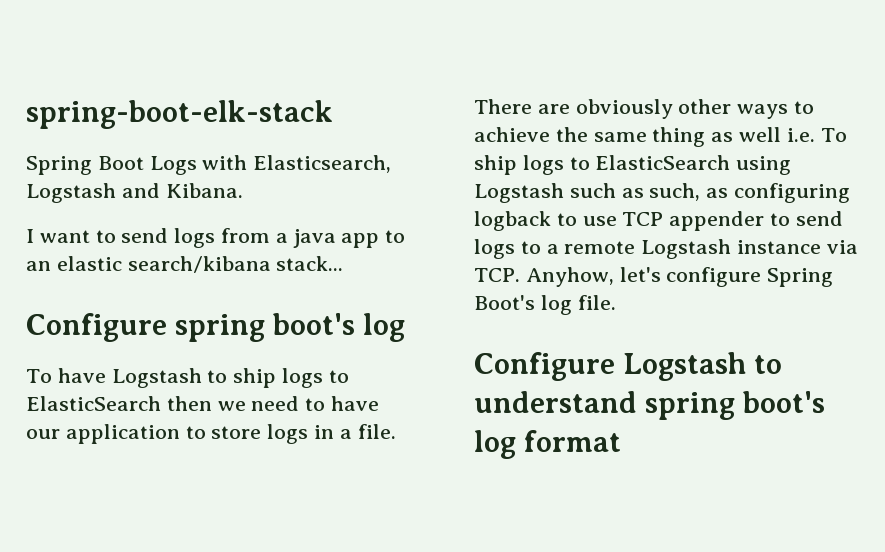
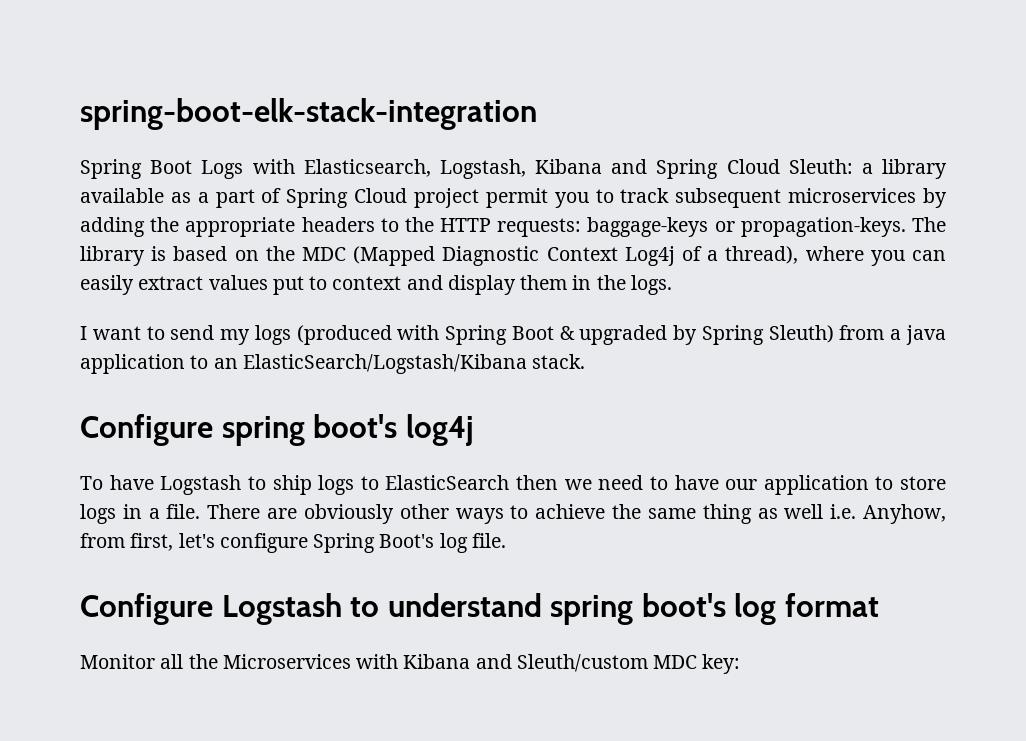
- spring-boot-elk-stack
+ spring-boot-elk-stack-integration
- Spring Boot Logs with Elasticsearch, Logstash and Kibana.
- I want to send logs from a java app to an elastic search/kibana stack...
+ Spring Boot Logs with Elasticsearch, Logstash, Kibana and Spring Cloud Sleuth: a library available as a part of Spring Cloud project permit you to track subsequent microservices by adding the appropriate headers to the HTTP requests: baggage-keys or propagation-keys. The library is based on the MDC (Mapped Diagnostic Context Log4j of a thread), where you can easily extract values put to context and display them in the logs.
+ I want to send my logs (produced with Spring Boot & upgraded by Spring Sleuth) from a java application to an ElasticSearch/Logstash/Kibana stack.
- Configure spring boot's log
+ Configure spring boot's log4j
- There are obviously other ways to achieve the same thing as well i.e. To ship logs to ElasticSearch using Logstash such as such, as configuring logback to use TCP appender to send logs to a remote Logstash instance via TCP. Anyhow, let's configure Spring Boot's log file.
+ There are obviously other ways to achieve the same thing as well i.e. Anyhow, from first, let's configure Spring Boot's log file.
+ Monitor all the Microservices with Kibana and Sleuth/custom MDC key:

